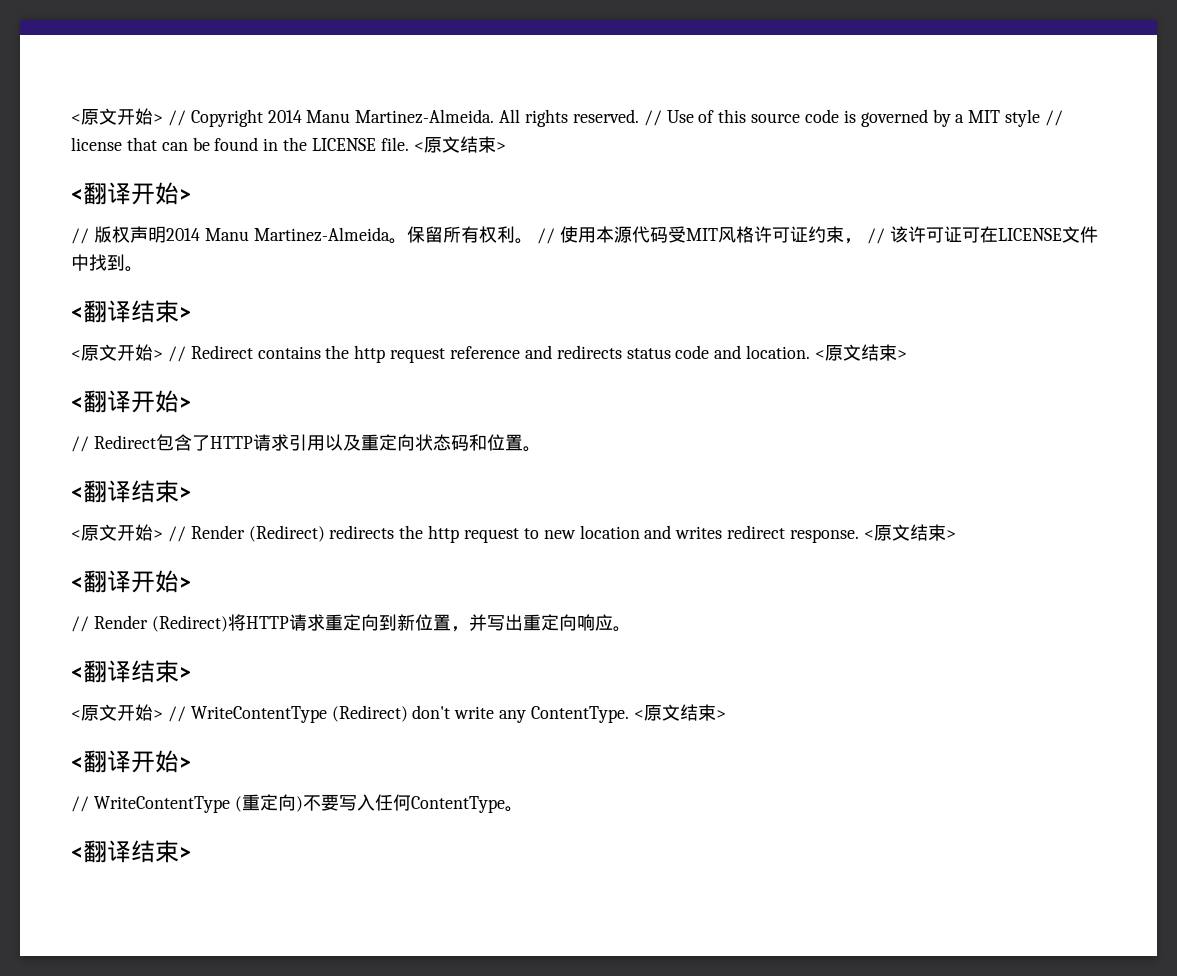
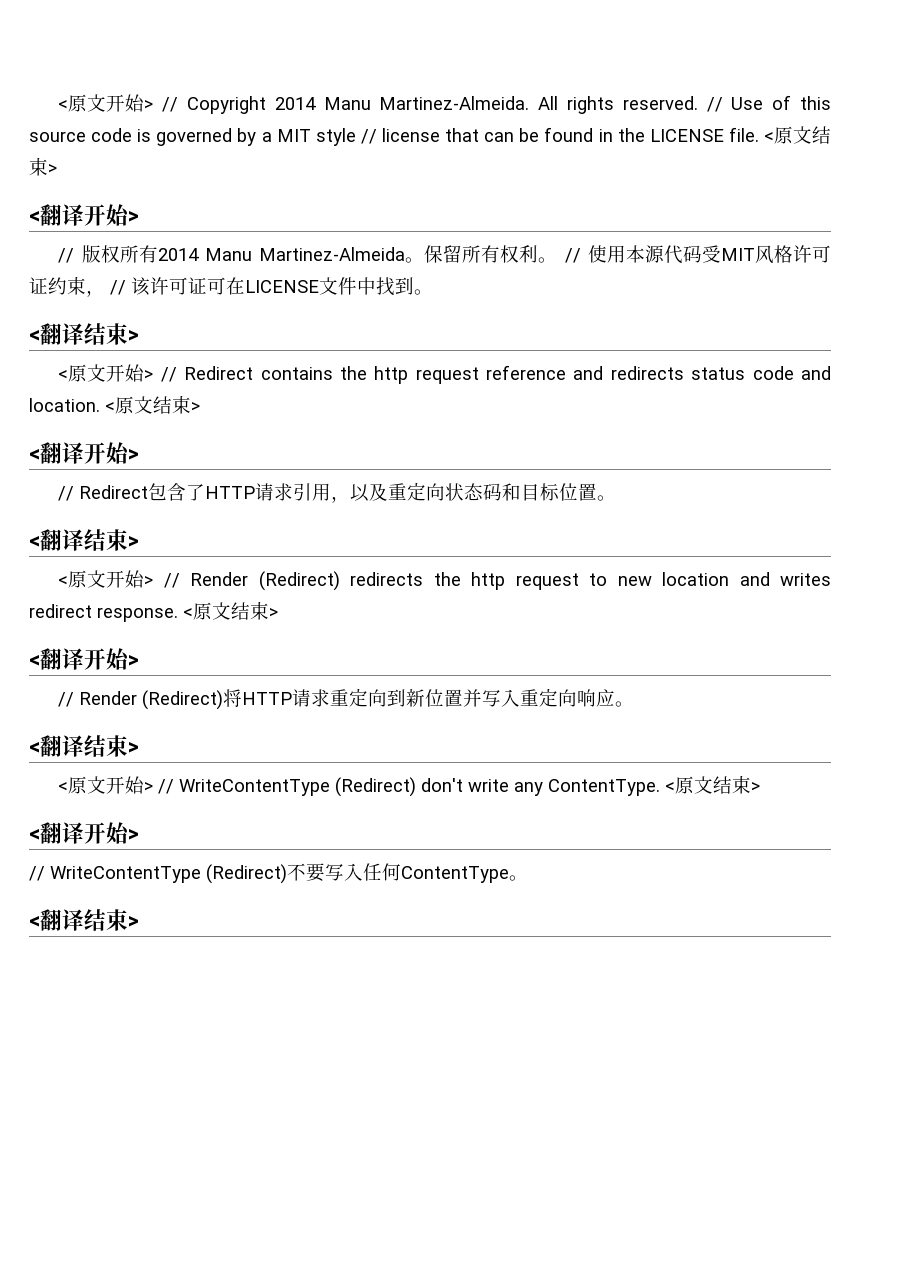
- // 版权声明2014 Manu Martinez-Almeida。
+ // 版权所有2014 Manu Martinez-Almeida。
- // Redirect包含了HTTP请求引用以及重定向状态码和位置。
+ // Redirect包含了HTTP请求引用，以及重定向状态码和目标位置。
- // Render (Redirect)将HTTP请求重定向到新位置，并写出重定向响应。
+ // Render (Redirect)将HTTP请求重定向到新位置并写入重定向响应。
- // WriteContentType (重定向)不要写入任何ContentType。
+ // WriteContentType (Redirect)不要写入任何ContentType。

